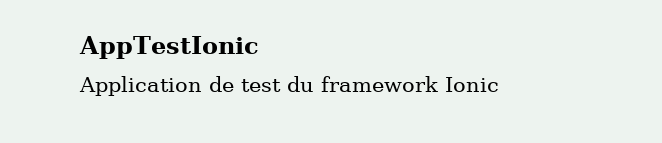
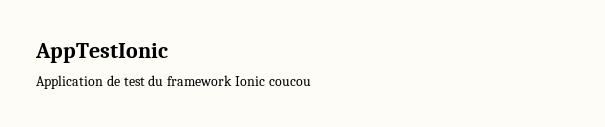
- Application de test du framework Ionic
+ Application de test du framework Ionic coucou

